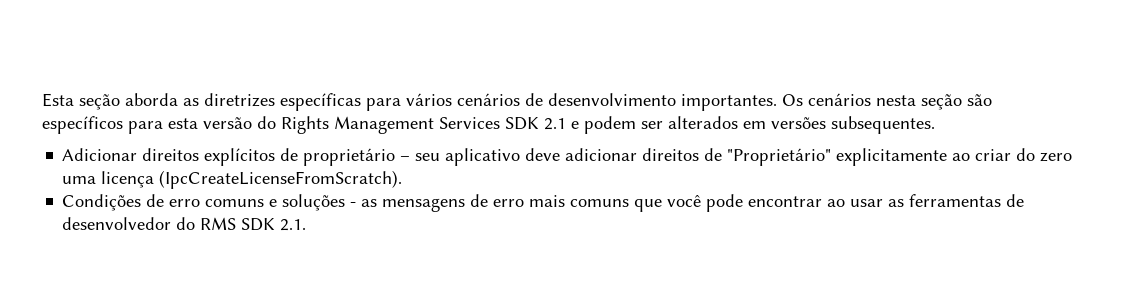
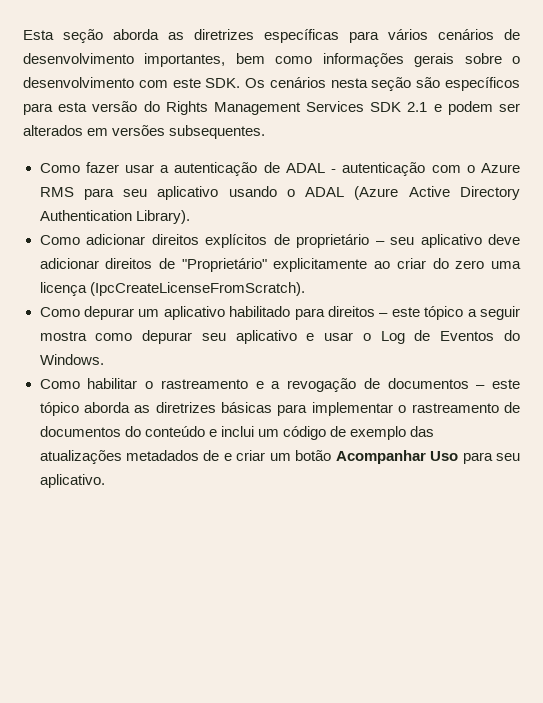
- Esta seção aborda as diretrizes específicas para vários cenários de desenvolvimento importantes. Os cenários nesta seção são específicos para esta versão do Rights Management Services SDK 2.1 e podem ser alterados em versões subsequentes.
+ Esta seção aborda as diretrizes específicas para vários cenários de desenvolvimento importantes, bem como informações gerais sobre o desenvolvimento com este SDK. Os cenários nesta seção são específicos para esta versão do Rights Management Services SDK 2.1 e podem ser alterados em versões subsequentes.
- Adicionar direitos explícitos de proprietário – seu aplicativo deve adicionar direitos de "Proprietário" explicitamente ao criar do zero uma licença (IpcCreateLicenseFromScratch).
+ Como fazer usar a autenticação de ADAL - autenticação com o Azure RMS para seu aplicativo usando o ADAL (Azure Active Directory Authentication Library).
+ Como adicionar direitos explícitos de proprietário – seu aplicativo deve adicionar direitos de "Proprietário" explicitamente ao criar do zero uma licença (IpcCreateLicenseFromScratch).
- Condições de erro comuns e soluções - as mensagens de erro mais comuns que você pode encontrar ao usar as ferramentas de desenvolvedor do RMS SDK 2.1.
+ Como depurar um aplicativo habilitado para direitos – este tópico a seguir mostra como depurar seu aplicativo e usar o Log de Eventos do Windows.
+ Como habilitar o rastreamento e a revogação de documentos – este tópico aborda as diretrizes básicas para implementar o rastreamento de documentos do conteúdo e inclui um código de exemplo das atualizações metadados de e criar um botão Acompanhar Uso para seu aplicativo.

